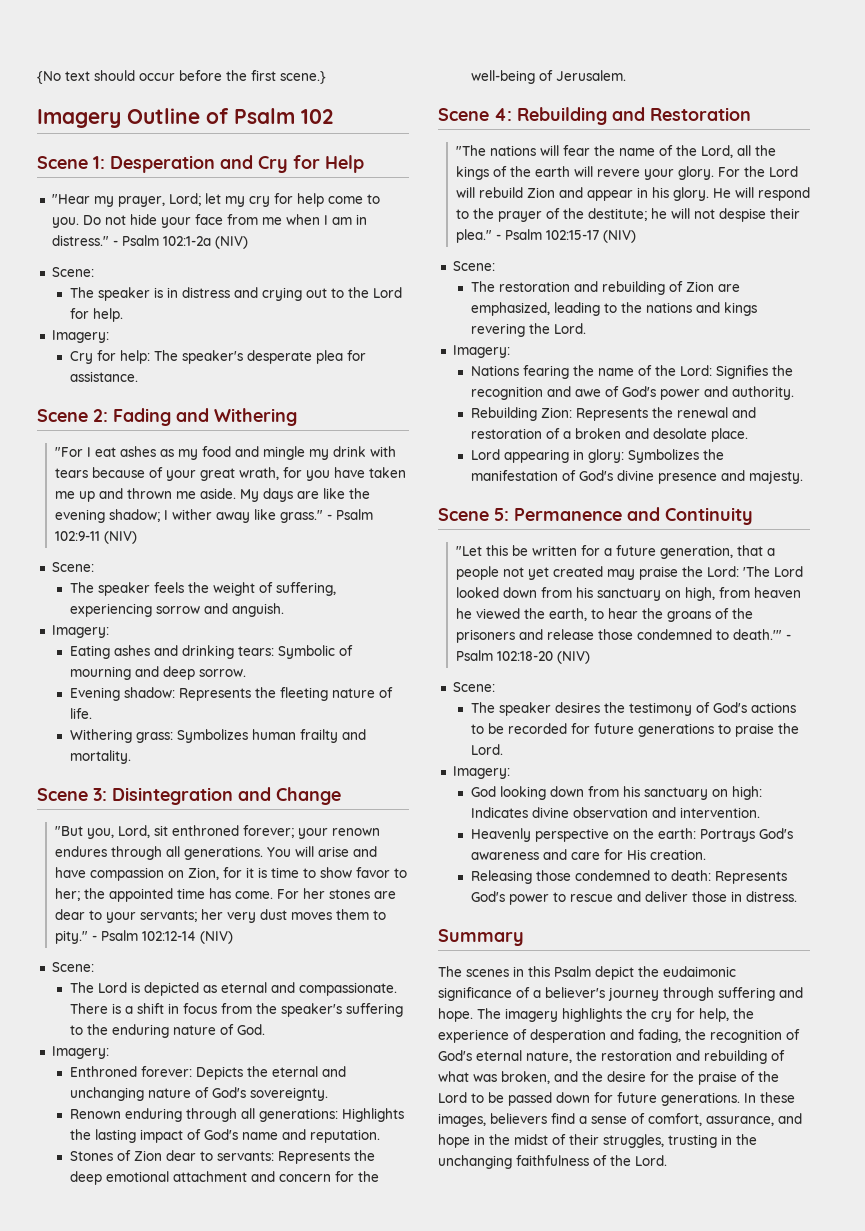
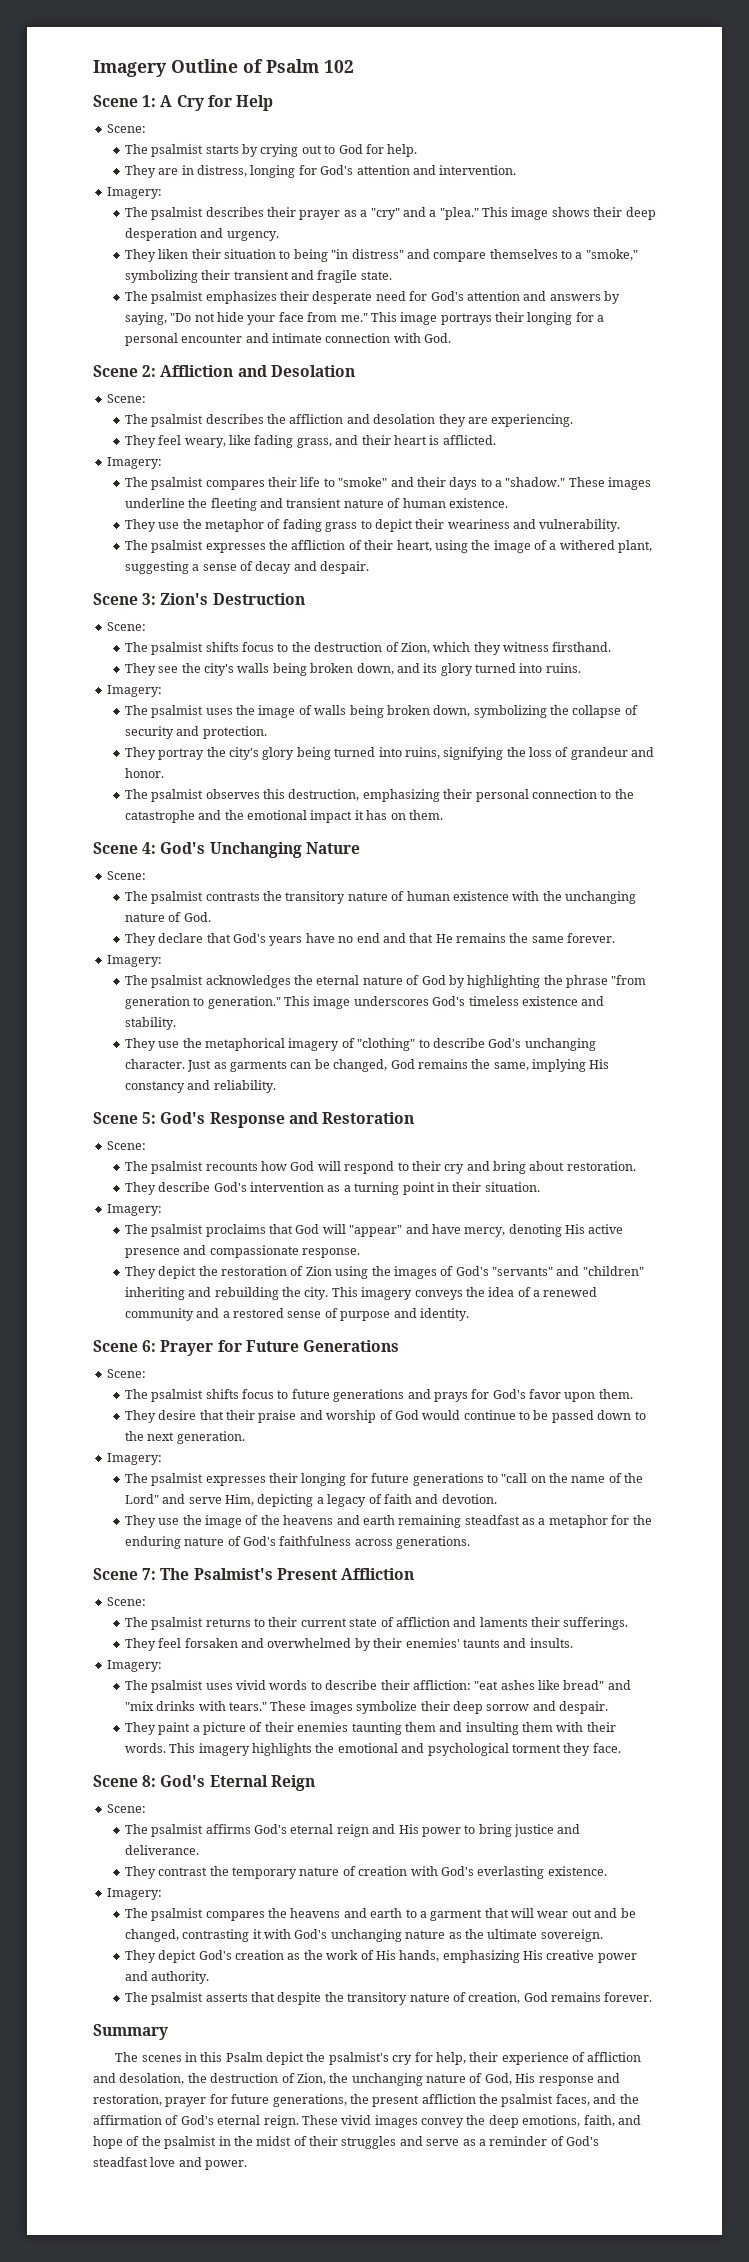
- {No text should occur before the first scene.}
- Scene 1: Desperation and Cry for Help
- "Hear my prayer, Lord; let my cry for help come to you. Do not hide your face from me when I am in distress." - Psalm 102:1-2a (NIV)
+ Scene 1: A Cry for Help
  Scene:
- The speaker is in distress and crying out to the Lord for help.
+ The psalmist starts by crying out to God for help.
+ They are in distress, longing for God's attention and intervention.
  Imagery:
- Cry for help: The speaker's desperate plea for assistance.
- Scene 2: Fading and Withering
- "For I eat ashes as my food and mingle my drink with tears because of your great wrath, for you have taken me up and thrown me aside. My days are like the evening shadow; I wither away like grass." - Psalm 102:9-11 (NIV)
+ The psalmist describes their prayer as a "cry" and a "plea." This image shows their deep desperation and urgency.
+ They liken their situation to being "in distress" and compare themselves to a "smoke," symbolizing their transient and fragile state.
+ The psalmist emphasizes their desperate need for God's attention and answers by saying, "Do not hide your face from me." This image portrays their longing for a personal encounter and intimate connection with God.
+ Scene 2: Affliction and Desolation
  Scene:
- The speaker feels the weight of suffering, experiencing sorrow and anguish.
+ The psalmist describes the affliction and desolation they are experiencing.
+ They feel weary, like fading grass, and their heart is afflicted.
  Imagery:
- Eating ashes and drinking tears: Symbolic of mourning and deep sorrow.
- Evening shadow: Represents the fleeting nature of life.
- Withering grass: Symbolizes human frailty and mortality.
- Scene 3: Disintegration and Change
- "But you, Lord, sit enthroned forever; your renown endures through all generations. You will arise and have compassion on Zion, for it is time to show favor to her; the appointed time has come. For her stones are dear to your servants; her very dust moves them to pity." - Psalm 102:12-14 (NIV)
+ The psalmist compares their life to "smoke" and their days to a "shadow." These images underline the fleeting and transient nature of human existence.
+ They use the metaphor of fading grass to depict their weariness and vulnerability.
+ The psalmist expresses the affliction of their heart, using the image of a withered plant, suggesting a sense of decay and despair.
+ Scene 3: Zion's Destruction
  Scene:
- The Lord is depicted as eternal and compassionate. There is a shift in focus from the speaker's suffering to the enduring nature of God.
+ The psalmist shifts focus to the destruction of Zion, which they witness firsthand.
+ They see the city's walls being broken down, and its glory turned into ruins.
  Imagery:
- Enthroned forever: Depicts the eternal and unchanging nature of God's sovereignty.
- Renown enduring through all generations: Highlights the lasting impact of God's name and reputation.
- Stones of Zion dear to servants: Represents the deep emotional attachment and concern for the well-being of Jerusalem.
- Scene 4: Rebuilding and Restoration
- "The nations will fear the name of the Lord, all the kings of the earth will revere your glory. For the Lord will rebuild Zion and appear in his glory. He will respond to the prayer of the destitute; he will not despise their plea." - Psalm 102:15-17 (NIV)
+ The psalmist uses the image of walls being broken down, symbolizing the collapse of security and protection.
+ They portray the city's glory being turned into ruins, signifying the loss of grandeur and honor.
+ The psalmist observes this destruction, emphasizing their personal connection to the catastrophe and the emotional impact it has on them.
+ Scene 4: God's Unchanging Nature
  Scene:
- The restoration and rebuilding of Zion are emphasized, leading to the nations and kings revering the Lord.
+ The psalmist contrasts the transitory nature of human existence with the unchanging nature of God.
+ They declare that God's years have no end and that He remains the same forever.
  Imagery:
- Nations fearing the name of the Lord: Signifies the recognition and awe of God's power and authority.
- Rebuilding Zion: Represents the renewal and restoration of a broken and desolate place.
- Lord appearing in glory: Symbolizes the manifestation of God's divine presence and majesty.
- Scene 5: Permanence and Continuity
- "Let this be written for a future generation, that a people not yet created may praise the Lord: 'The Lord looked down from his sanctuary on high, from heaven he viewed the earth, to hear the groans of the prisoners and release those condemned to death.'" - Psalm 102:18-20 (NIV)
+ The psalmist acknowledges the eternal nature of God by highlighting the phrase "from generation to generation." This image underscores God's timeless existence and stability.
+ They use the metaphorical imagery of "clothing" to describe God's unchanging character. Just as garments can be changed, God remains the same, implying His constancy and reliability.
+ Scene 5: God's Response and Restoration
  Scene:
- The speaker desires the testimony of God's actions to be recorded for future generations to praise the Lord.
+ The psalmist recounts how God will respond to their cry and bring about restoration.
+ They describe God's intervention as a turning point in their situation.
  Imagery:
- God looking down from his sanctuary on high: Indicates divine observation and intervention.
- Heavenly perspective on the earth: Portrays God's awareness and care for His creation.
- Releasing those condemned to death: Represents God's power to rescue and deliver those in distress.
+ The psalmist proclaims that God will "appear" and have mercy, denoting His active presence and compassionate response.
+ They depict the restoration of Zion using the images of God's "servants" and "children" inheriting and rebuilding the city. This imagery conveys the idea of a renewed community and a restored sense of purpose and identity.
+ Scene 6: Prayer for Future Generations
+ Scene:
+ The psalmist shifts focus to future generations and prays for God's favor upon them.
+ They desire that their praise and worship of God would continue to be passed down to the next generation.
+ Imagery:
+ The psalmist expresses their longing for future generations to "call on the name of the Lord" and serve Him, depicting a legacy of faith and devotion.
+ They use the image of the heavens and earth remaining steadfast as a metaphor for the enduring nature of God's faithfulness across generations.
+ Scene 7: The Psalmist's Present Affliction
+ Scene:
+ The psalmist returns to their current state of affliction and laments their sufferings.
+ They feel forsaken and overwhelmed by their enemies' taunts and insults.
+ Imagery:
+ The psalmist uses vivid words to describe their affliction: "eat ashes like bread" and "mix drinks with tears." These images symbolize their deep sorrow and despair.
+ They paint a picture of their enemies taunting them and insulting them with their words. This imagery highlights the emotional and psychological torment they face.
+ Scene 8: God's Eternal Reign
+ Scene:
+ The psalmist affirms God's eternal reign and His power to bring justice and deliverance.
+ They contrast the temporary nature of creation with God's everlasting existence.
+ Imagery:
+ The psalmist compares the heavens and earth to a garment that will wear out and be changed, contrasting it with God's unchanging nature as the ultimate sovereign.
+ They depict God's creation as the work of His hands, emphasizing His creative power and authority.
+ The psalmist asserts that despite the transitory nature of creation, God remains forever.
- The scenes in this Psalm depict the eudaimonic significance of a believer's journey through suffering and hope. The imagery highlights the cry for help, the experience of desperation and fading, the recognition of God's eternal nature, the restoration and rebuilding of what was broken, and the desire for the praise of the Lord to be passed down for future generations. In these images, believers find a sense of comfort, assurance, and hope in the midst of their struggles, trusting in the unchanging faithfulness of the Lord.
+ The scenes in this Psalm depict the psalmist's cry for help, their experience of affliction and desolation, the destruction of Zion, the unchanging nature of God, His response and restoration, prayer for future generations, the present affliction the psalmist faces, and the affirmation of God's eternal reign. These vivid images convey the deep emotions, faith, and hope of the psalmist in the midst of their struggles and serve as a reminder of God's steadfast love and power.

